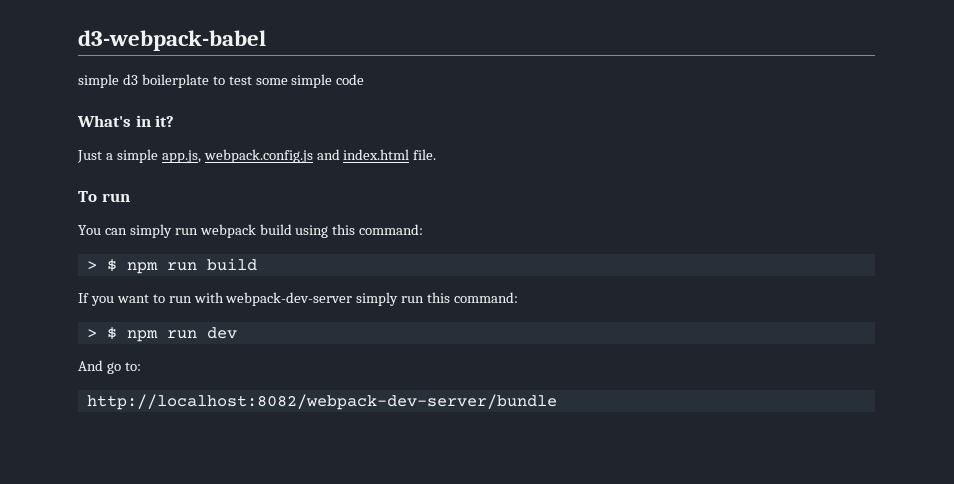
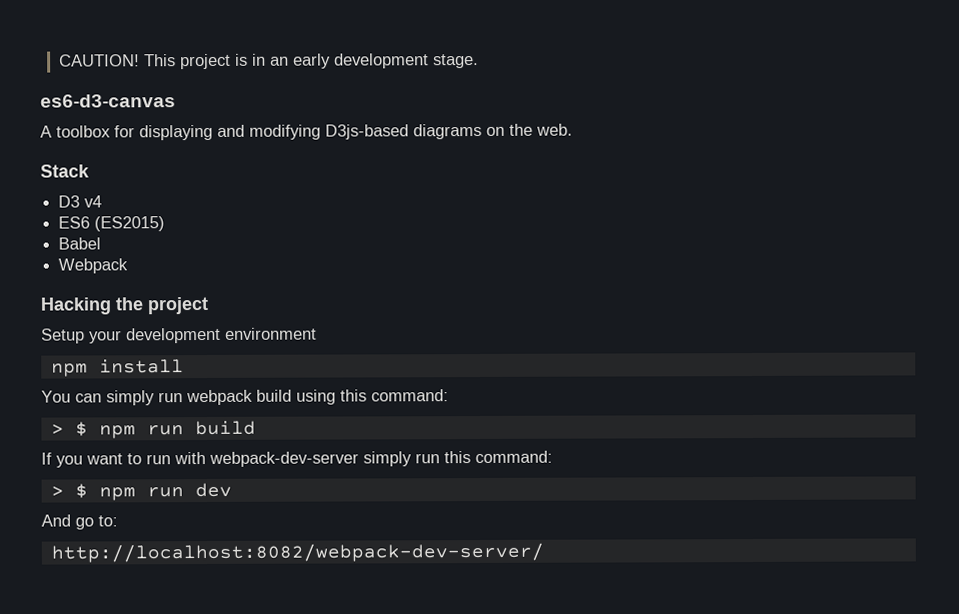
- d3-webpack-babel
- simple d3 boilerplate to test some simple code
- What's in it?
- Just a simple app.js, webpack.config.js and index.html file.
- To run
+ CAUTION! This project is in an early development stage.
+ es6-d3-canvas
+ A toolbox for displaying and modifying D3js-based diagrams on the web.
+ Stack
+ D3 v4
+ ES6 (ES2015)
+ Babel
+ Webpack
+ Hacking the project
+ Setup your development environment
+ npm install
- http://localhost:8082/webpack-dev-server/bundle
+ http://localhost:8082/webpack-dev-server/

